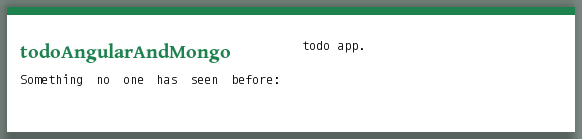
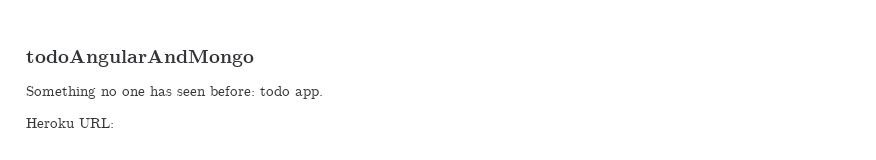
+ Heroku URL:

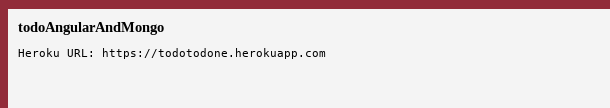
- Something no one has seen before: todo app.
- Heroku URL:
+ Heroku URL: https://todotodone.herokuapp.com

